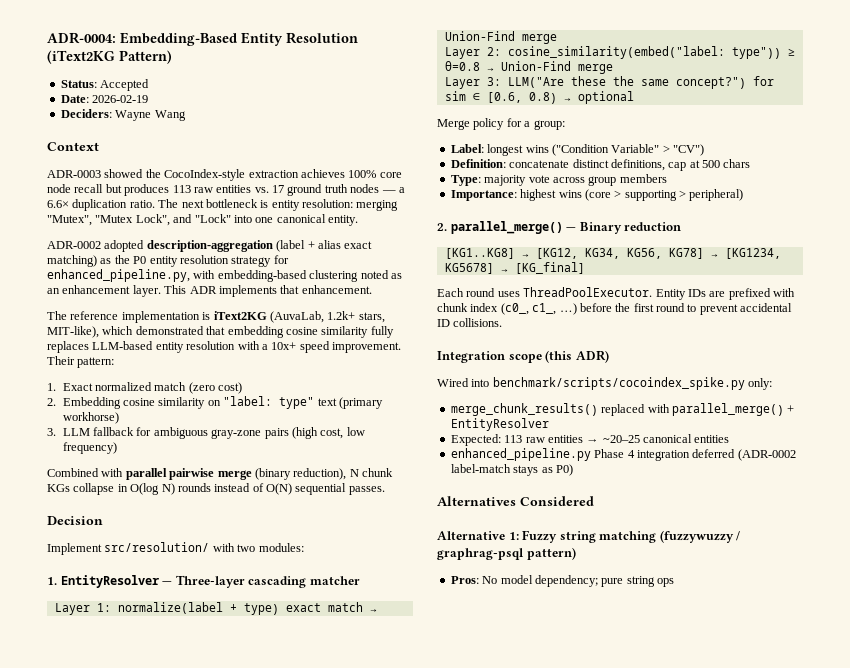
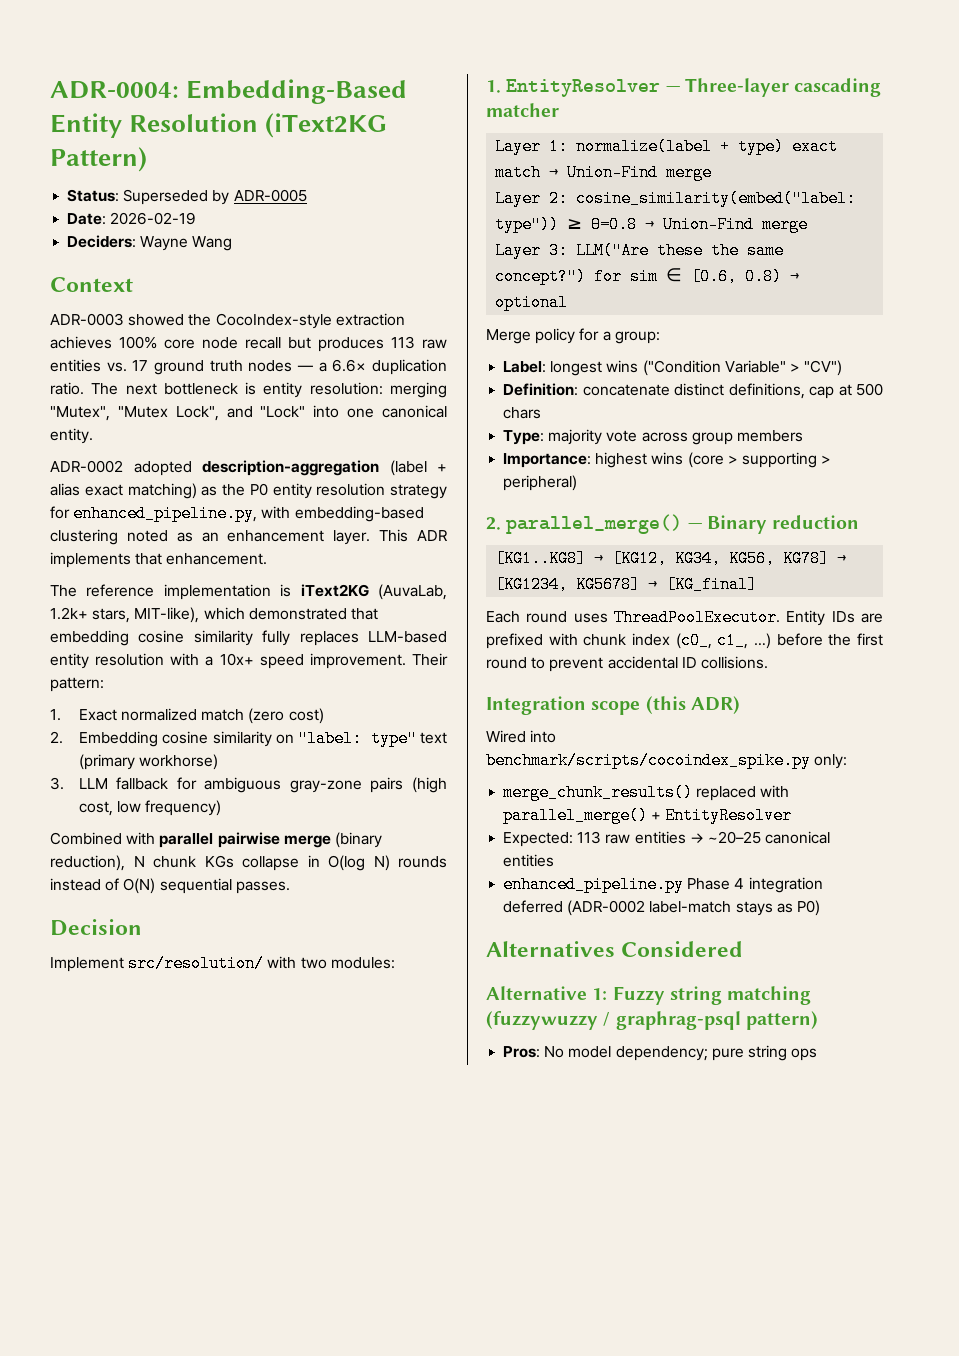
- Status: Accepted
+ Status: Superseded by ADR-0005

